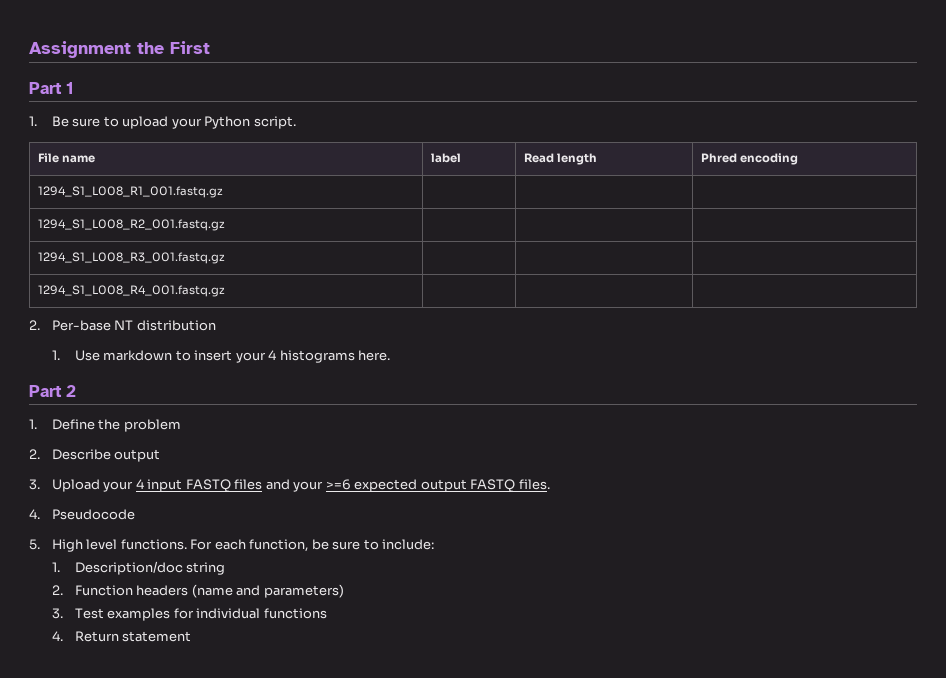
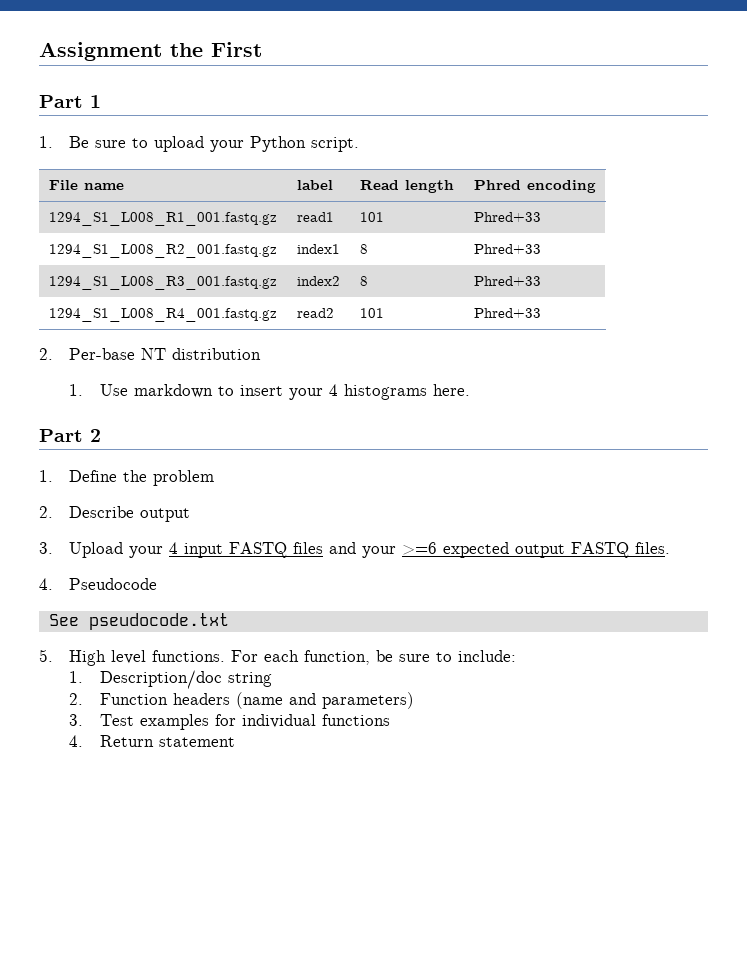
- 1294_S1_L008_R1_001.fastq.gz | | |
- 1294_S1_L008_R2_001.fastq.gz | | |
- 1294_S1_L008_R3_001.fastq.gz | | |
- 1294_S1_L008_R4_001.fastq.gz | | |
+ 1294_S1_L008_R1_001.fastq.gz | read1 | 101 | Phred+33
+ 1294_S1_L008_R2_001.fastq.gz | index1 | 8 | Phred+33
+ 1294_S1_L008_R3_001.fastq.gz | index2 | 8 | Phred+33
+ 1294_S1_L008_R4_001.fastq.gz | read2 | 101 | Phred+33
+ See pseudocode.txt

